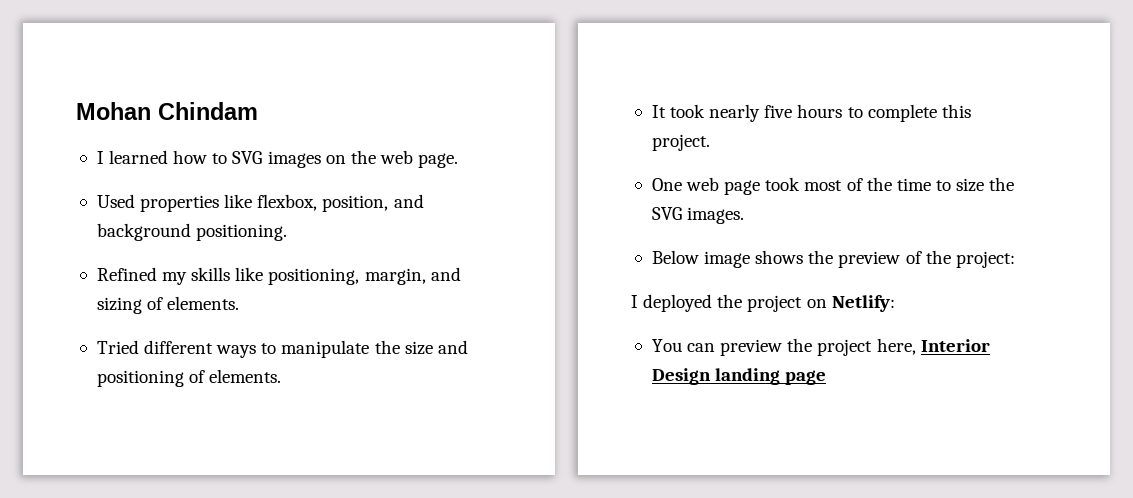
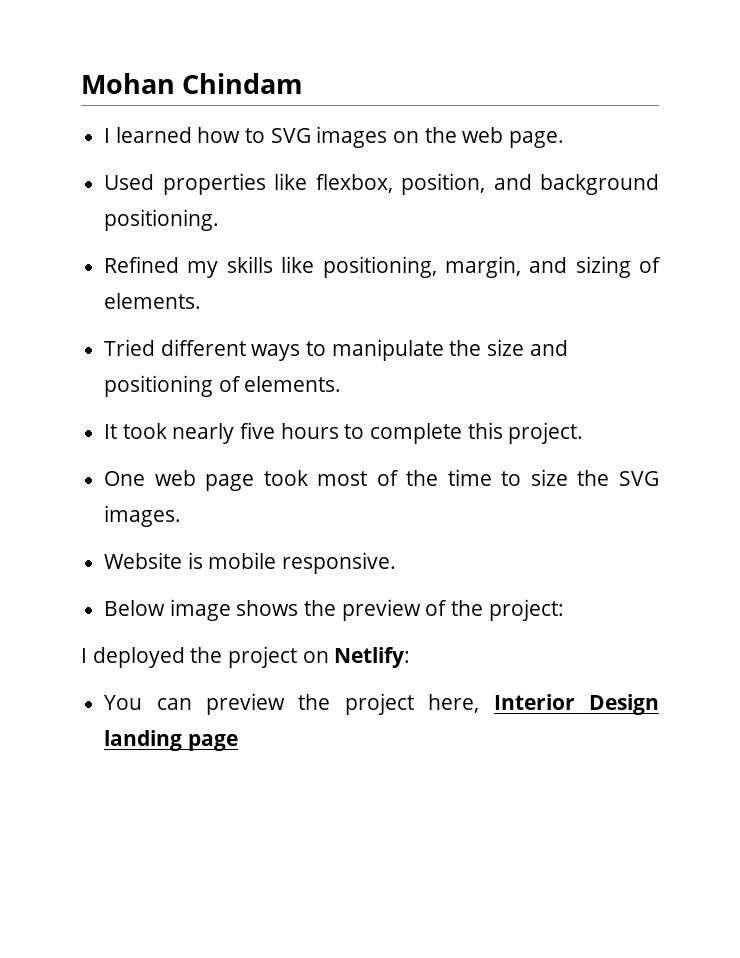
+ Website is mobile responsive.

